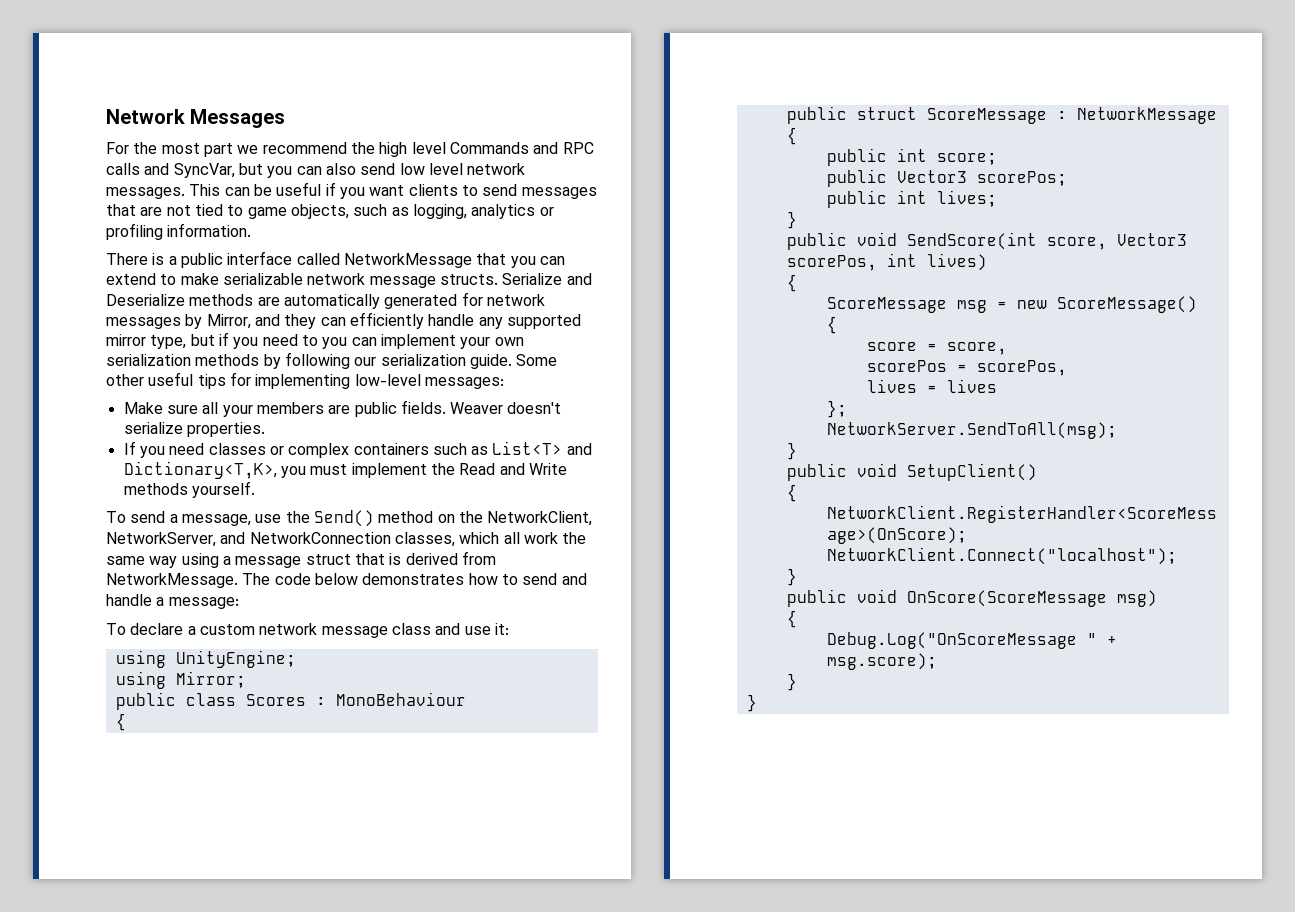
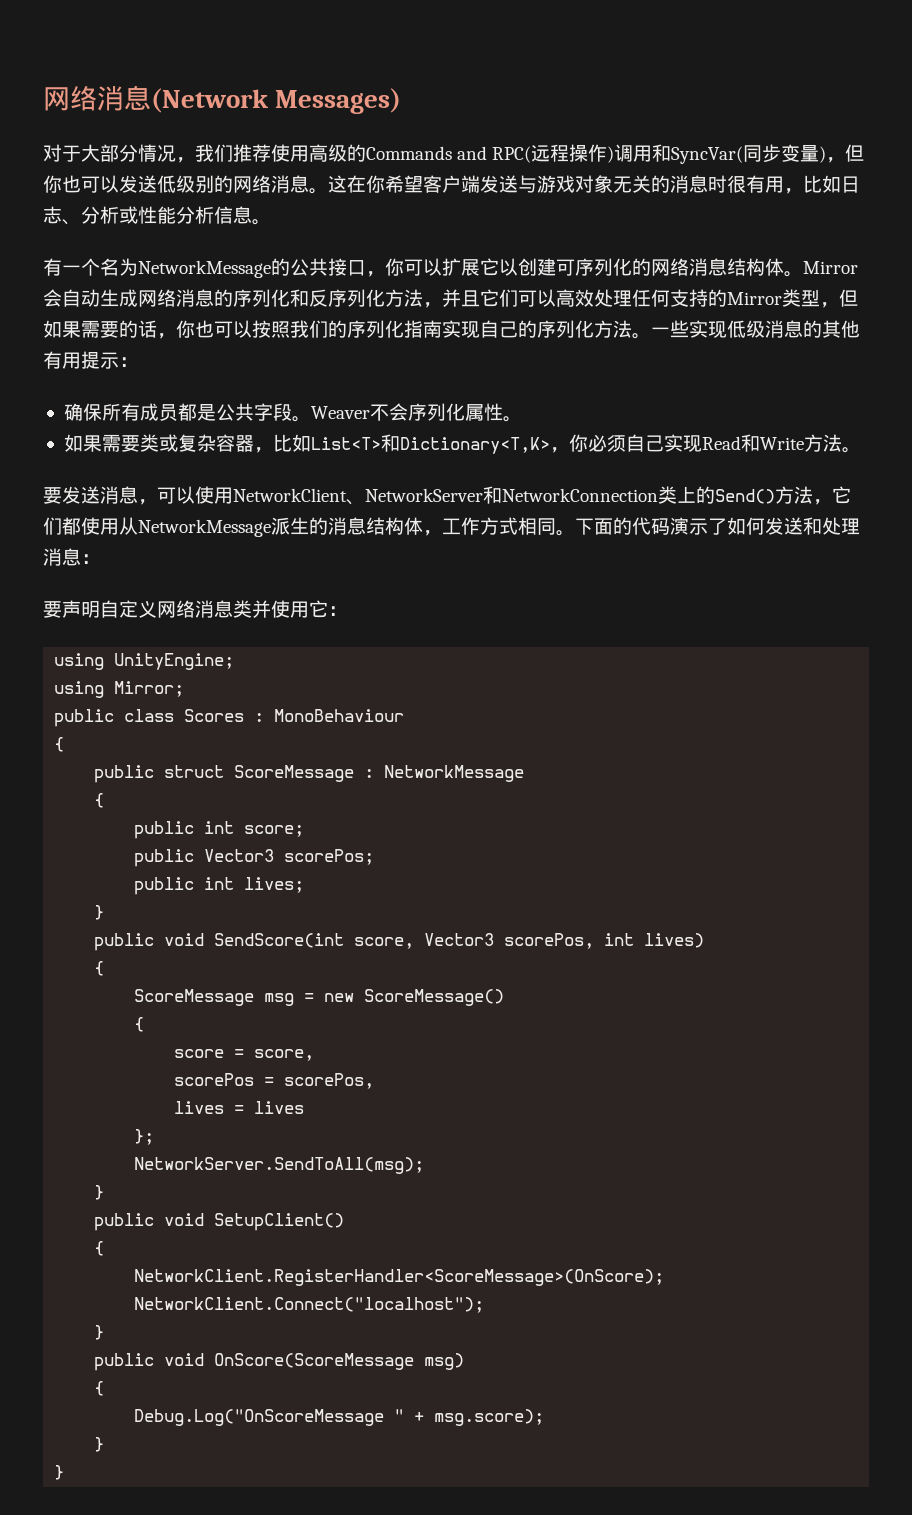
- Network Messages
- For the most part we recommend the high level Commands and RPC calls and SyncVar, but you can also send low level network messages. This can be useful if you want clients to send messages that are not tied to game objects, such as logging, analytics or profiling information.
- There is a public interface called NetworkMessage that you can extend to make serializable network message structs. Serialize and Deserialize methods are automatically generated for network messages by Mirror, and they can efficiently handle any supported mirror type, but if you need to you can implement your own serialization methods by following our serialization guide. Some other useful tips for implementing low-level messages:
- Make sure all your members are public fields. Weaver doesn't serialize properties.
- If you need classes or complex containers such as List<T> and Dictionary<T,K>, you must implement the Read and Write methods yourself.
- To send a message, use the Send() method on the NetworkClient, NetworkServer, and NetworkConnection classes, which all work the same way using a message struct that is derived from NetworkMessage. The code below demonstrates how to send and handle a message:
- To declare a custom network message class and use it:
+ 网络消息(Network Messages)
+ 对于大部分情况，我们推荐使用高级的Commands and RPC(远程操作)调用和SyncVar(同步变量)，但你也可以发送低级别的网络消息。这在你希望客户端发送与游戏对象无关的消息时很有用，比如日志、分析或性能分析信息。
+ 有一个名为NetworkMessage的公共接口，你可以扩展它以创建可序列化的网络消息结构体。Mirror会自动生成网络消息的序列化和反序列化方法，并且它们可以高效处理任何支持的Mirror类型，但如果需要的话，你也可以按照我们的序列化指南实现自己的序列化方法。一些实现低级消息的其他有用提示：
+ 确保所有成员都是公共字段。Weaver不会序列化属性。
+ 如果需要类或复杂容器，比如List<T>和Dictionary<T,K>，你必须自己实现Read和Write方法。
+ 要发送消息，可以使用NetworkClient、NetworkServer和NetworkConnection类上的Send()方法，它们都使用从NetworkMessage派生的消息结构体，工作方式相同。下面的代码演示了如何发送和处理消息：
+ 要声明自定义网络消息类并使用它：

